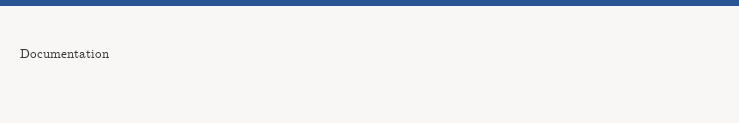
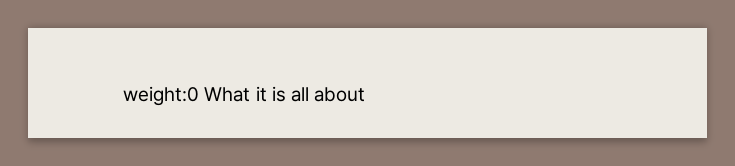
- Documentation
+ weight:0 What it is all about

